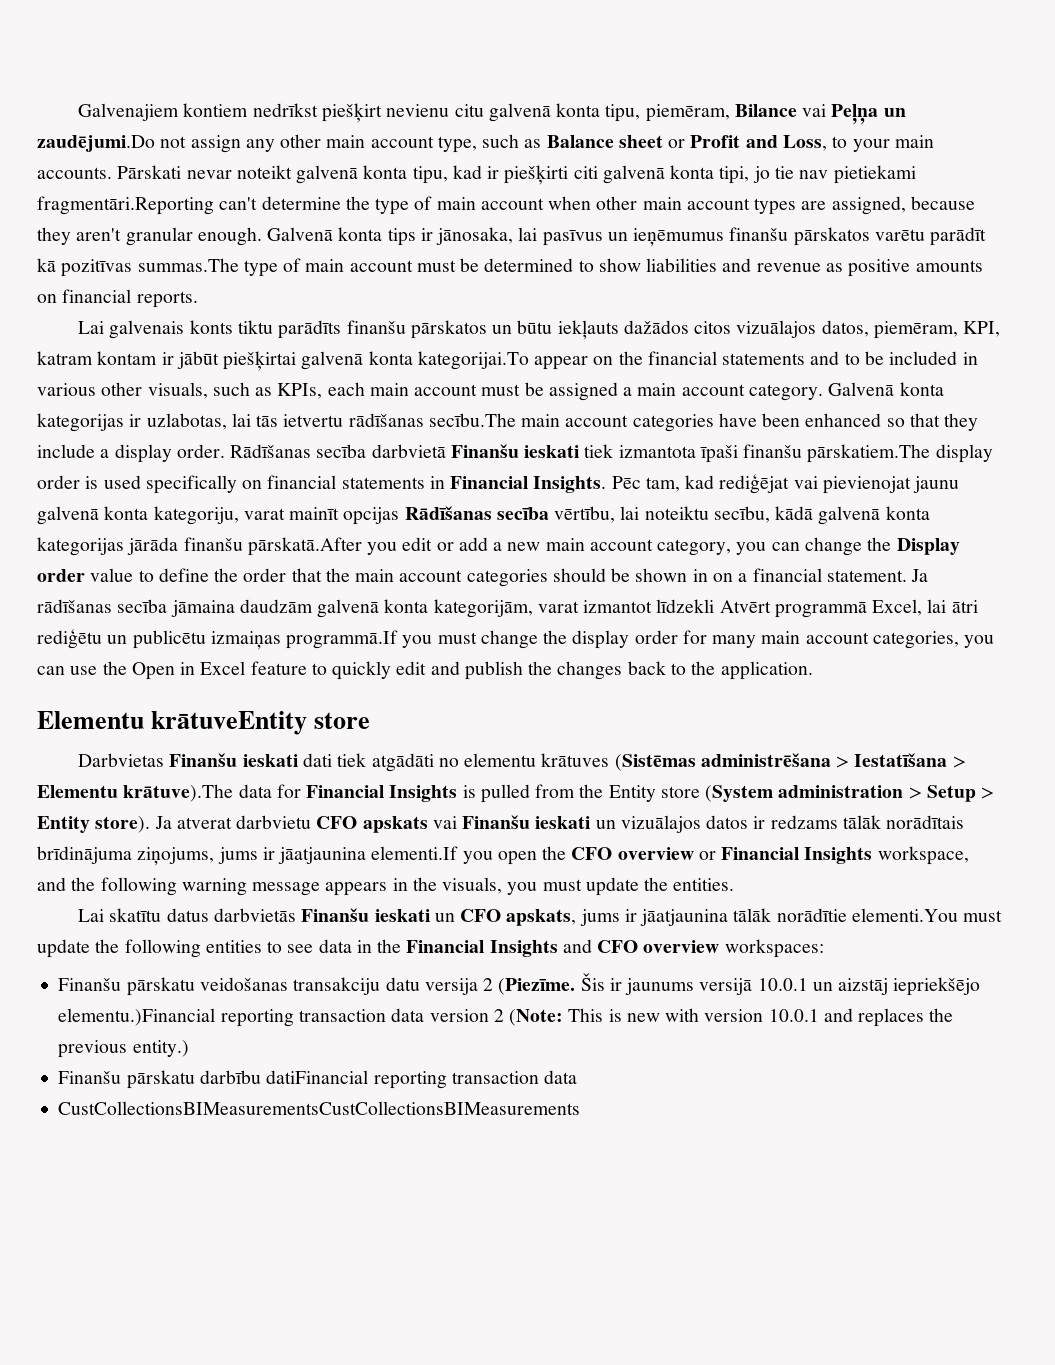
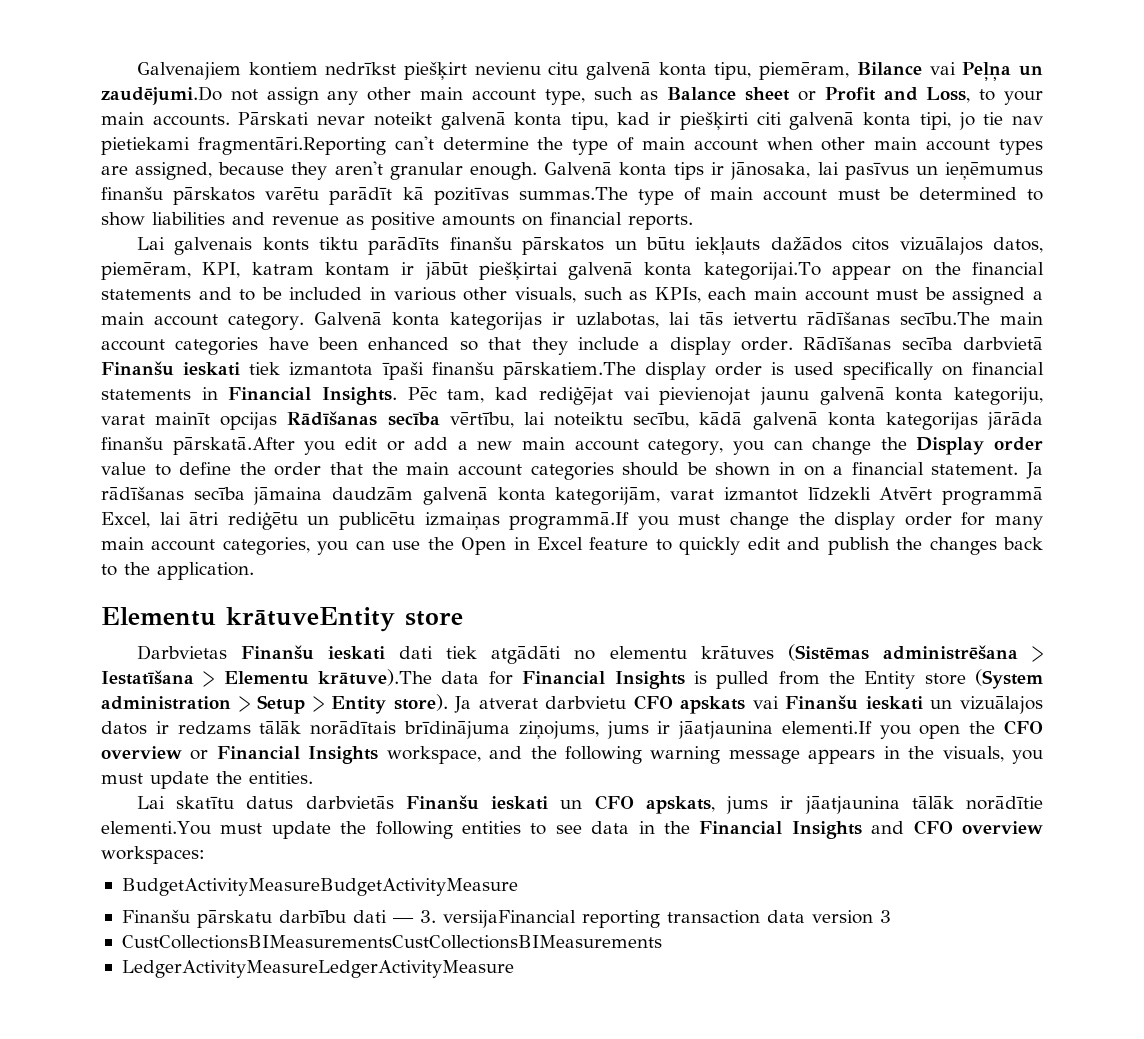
- Finanšu pārskatu veidošanas transakciju datu versija 2 (Piezīme. Šis ir jaunums versijā 10.0.1 un aizstāj iepriekšējo elementu.)Financial reporting transaction data version 2 (Note: This is new with version 10.0.1 and replaces the previous entity.)
- Finanšu pārskatu darbību datiFinancial reporting transaction data
+ BudgetActivityMeasureBudgetActivityMeasure
+ Finanšu pārskatu darbību dati — 3. versijaFinancial reporting transaction data version 3
+ LedgerActivityMeasureLedgerActivityMeasure

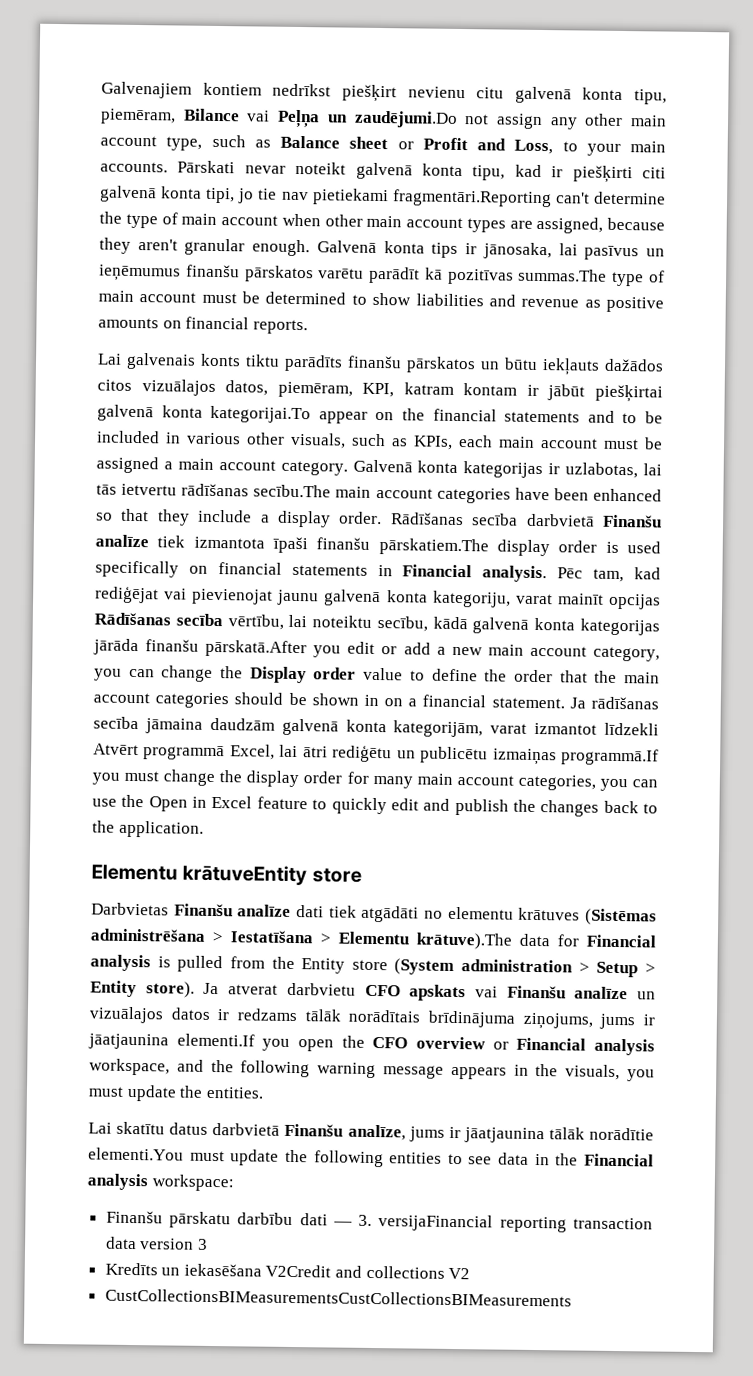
- Rādīšanas secība darbvietā Finanšu ieskati tiek izmantota īpaši finanšu pārskatiem.The display order is used specifically on financial statements in Financial Insights.
+ Rādīšanas secība darbvietā Finanšu analīze tiek izmantota īpaši finanšu pārskatiem.The display order is used specifically on financial statements in Financial analysis.
- Darbvietas Finanšu ieskati dati tiek atgādāti no elementu krātuves (Sistēmas administrēšana > Iestatīšana > Elementu krātuve).The data for Financial Insights is pulled from the Entity store (System administration > Setup > Entity store).
+ Darbvietas Finanšu analīze dati tiek atgādāti no elementu krātuves (Sistēmas administrēšana > Iestatīšana > Elementu krātuve).The data for Financial analysis is pulled from the Entity store (System administration > Setup > Entity store).
- Ja atverat darbvietu CFO apskats vai Finanšu ieskati un vizuālajos datos ir redzams tālāk norādītais brīdinājuma ziņojums, jums ir jāatjaunina elementi.If you open the CFO overview or Financial Insights workspace, and the following warning message appears in the visuals, you must update the entities.
+ Ja atverat darbvietu CFO apskats vai Finanšu analīze un vizuālajos datos ir redzams tālāk norādītais brīdinājuma ziņojums, jums ir jāatjaunina elementi.If you open the CFO overview or Financial analysis workspace, and the following warning message appears in the visuals, you must update the entities.
- Lai skatītu datus darbvietās Finanšu ieskati un CFO apskats, jums ir jāatjaunina tālāk norādītie elementi.You must update the following entities to see data in the Financial Insights and CFO overview workspaces:
- BudgetActivityMeasureBudgetActivityMeasure
+ Lai skatītu datus darbvietā Finanšu analīze, jums ir jāatjaunina tālāk norādītie elementi.You must update the following entities to see data in the Financial analysis workspace:
+ Kredīts un iekasēšana V2Credit and collections V2
- LedgerActivityMeasureLedgerActivityMeasure

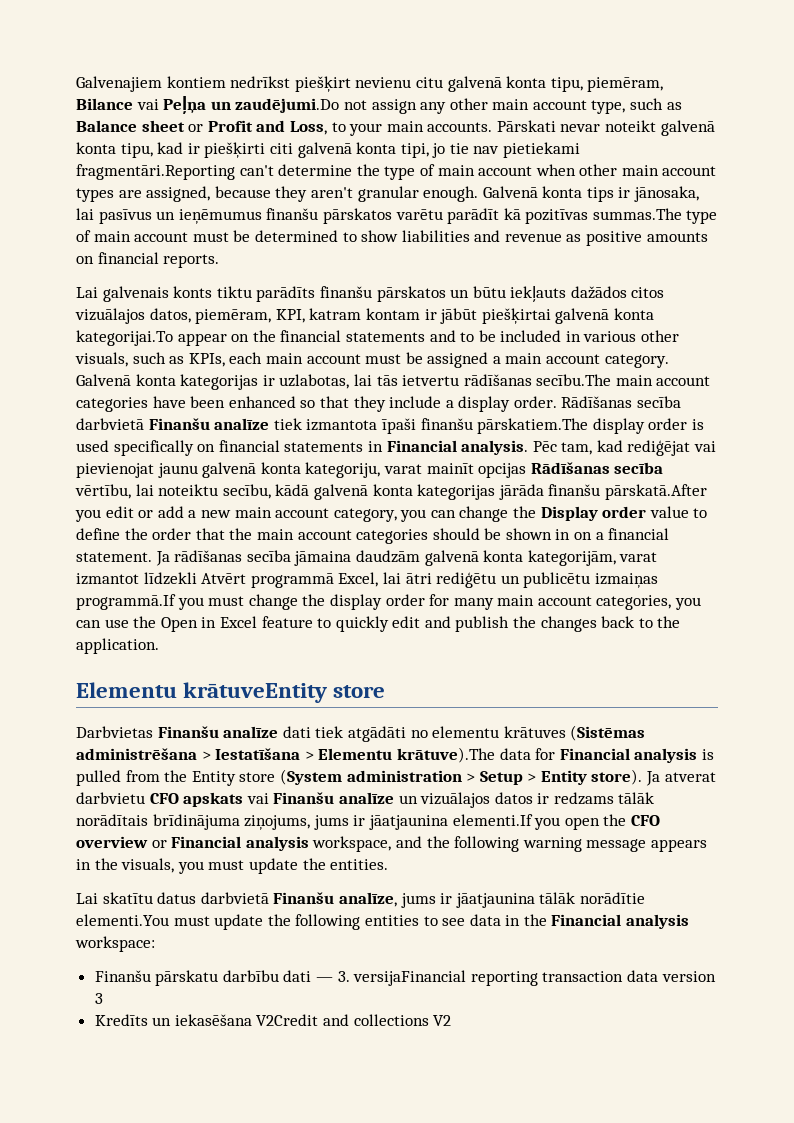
- CustCollectionsBIMeasurementsCustCollectionsBIMeasurements

